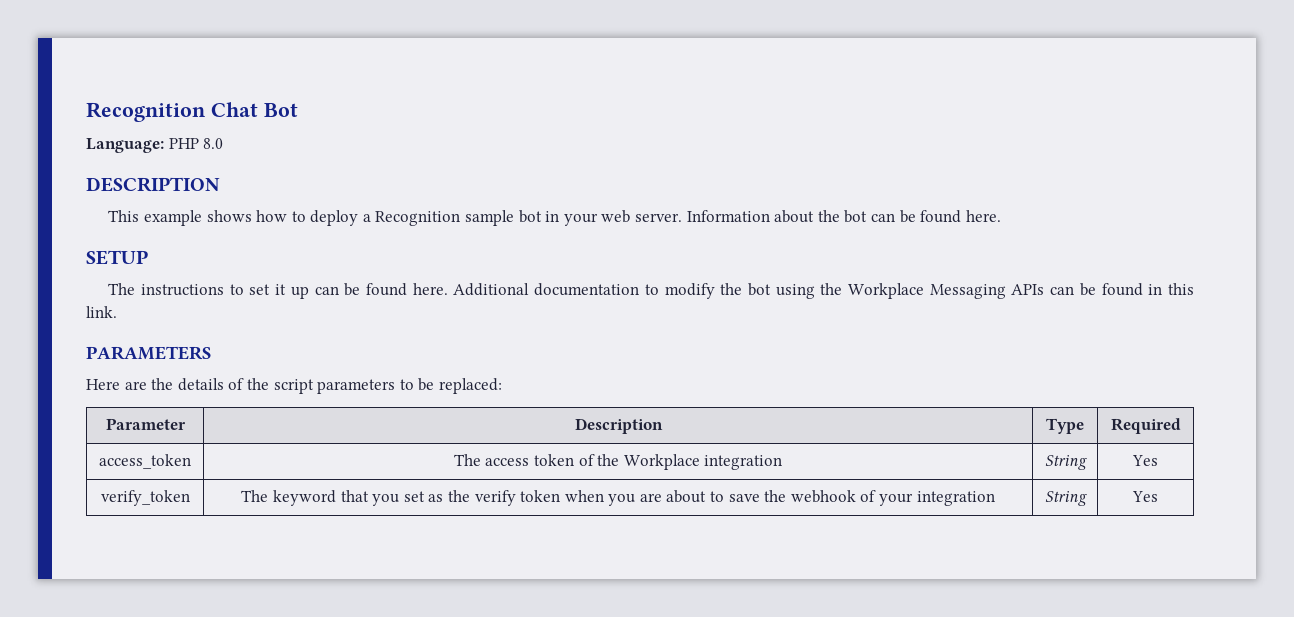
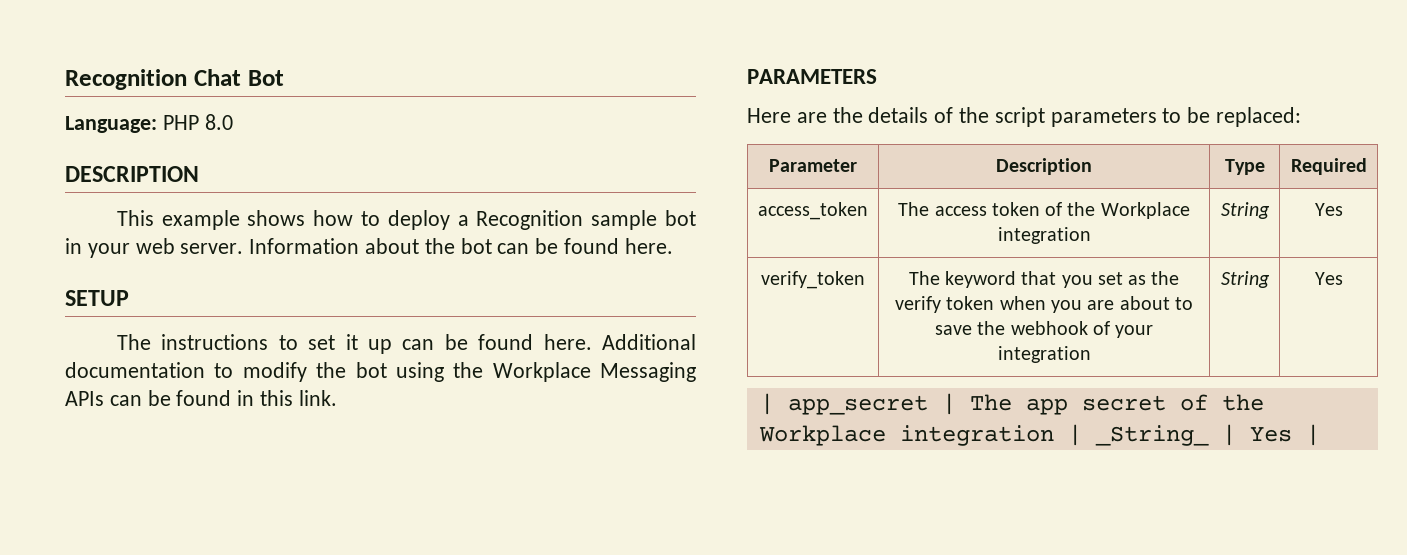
+ | app_secret | The app secret of the Workplace integration | _String_ | Yes |

